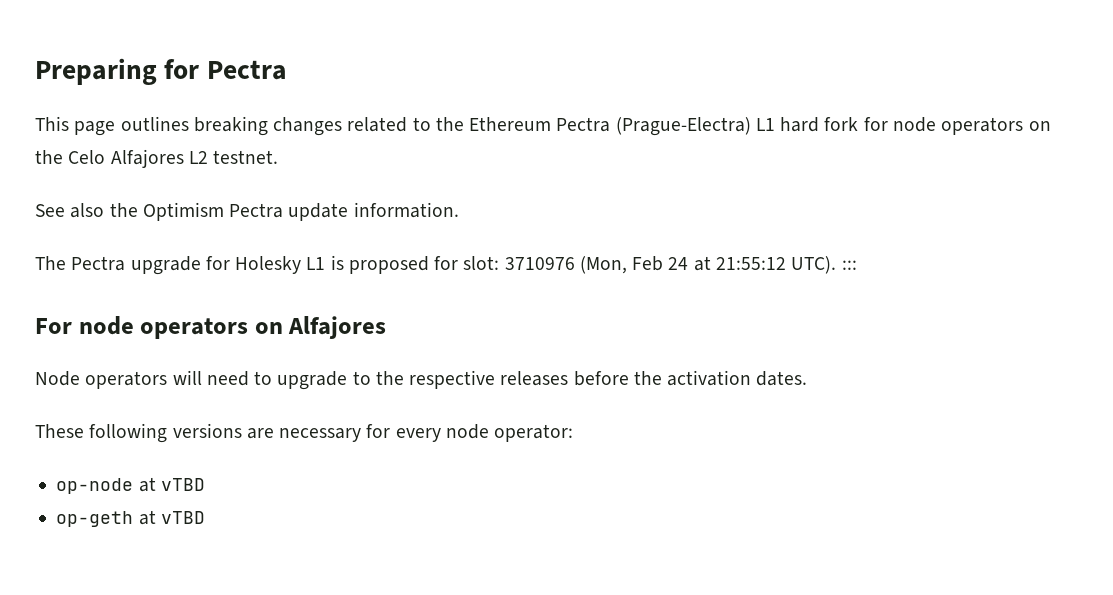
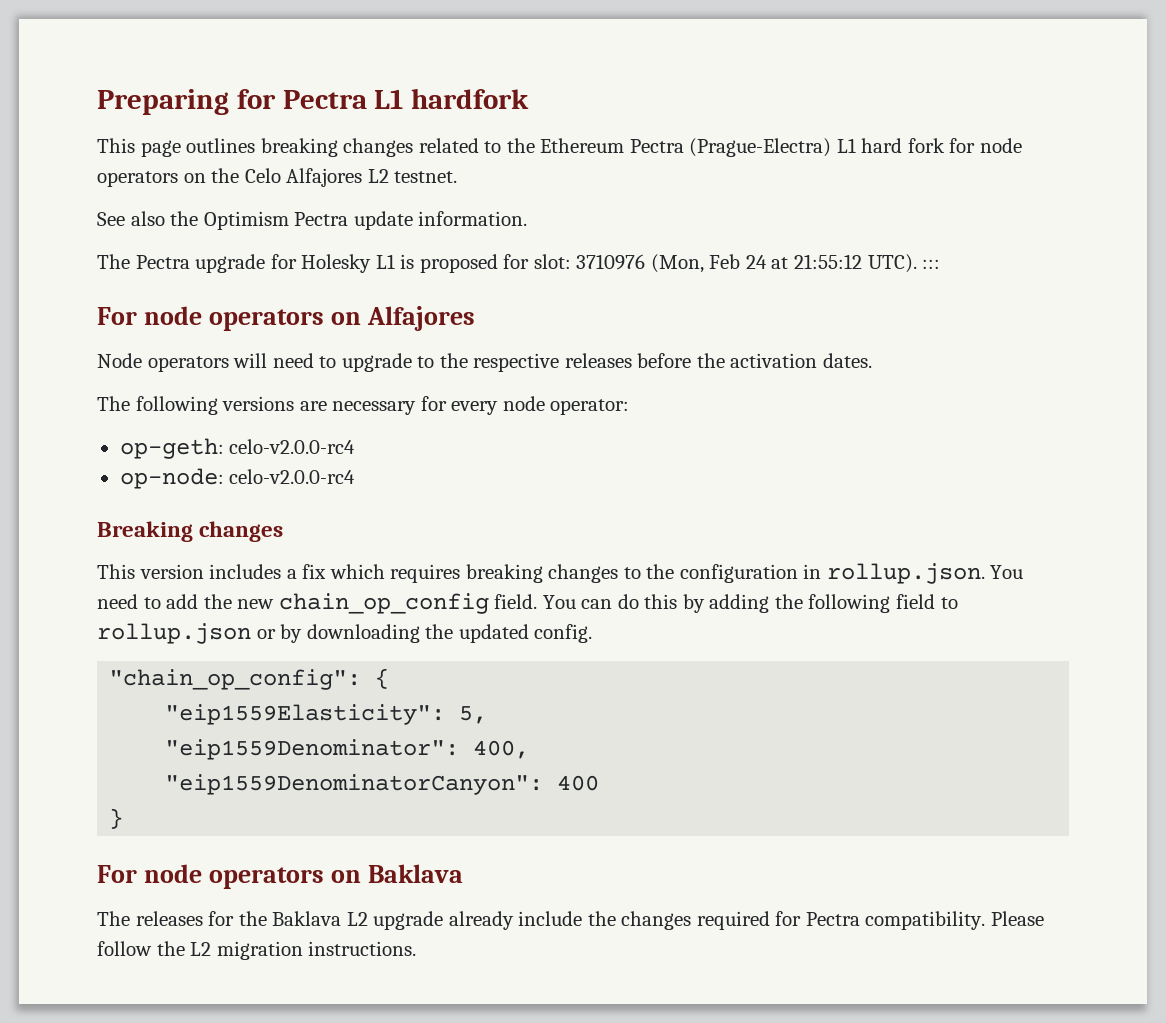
- Preparing for Pectra
+ Preparing for Pectra L1 hardfork
- These following versions are necessary for every node operator:
+ The following versions are necessary for every node operator:
- op-node at vTBD
- op-geth at vTBD
+ op-geth: celo-v2.0.0-rc4
+ op-node: celo-v2.0.0-rc4
+ Breaking changes
+ This version includes a fix which requires breaking changes to the configuration in rollup.json. You need to add the new chain_op_config field. You can do this by adding the following field to rollup.json or by downloading the updated config.
+ "chain_op_config": {
+ "eip1559Elasticity": 5,
+ "eip1559Denominator": 400,
+ "eip1559DenominatorCanyon": 400
+ }
+ For node operators on Baklava
+ The releases for the Baklava L2 upgrade already include the changes required for Pectra compatibility. Please follow the L2 migration instructions.

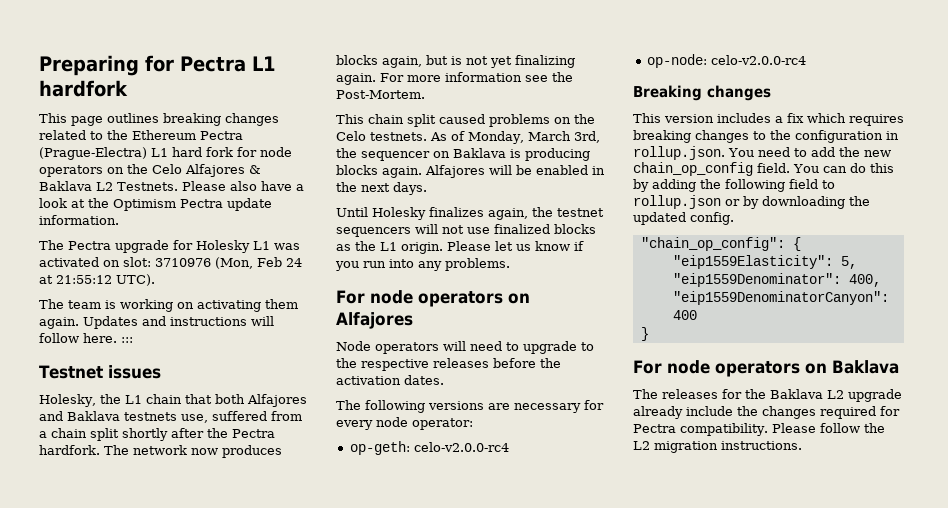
- This page outlines breaking changes related to the Ethereum Pectra (Prague-Electra) L1 hard fork for node operators on the Celo Alfajores L2 testnet.
- See also the Optimism Pectra update information.
+ This page outlines breaking changes related to the Ethereum Pectra (Prague-Electra) L1 hard fork for node operators on the Celo Alfajores & Baklava L2 Testnets. Please also have a look at the Optimism Pectra update information.
- The Pectra upgrade for Holesky L1 is proposed for slot: 3710976 (Mon, Feb 24 at 21:55:12 UTC). :::
+ The Pectra upgrade for Holesky L1 was activated on slot: 3710976 (Mon, Feb 24 at 21:55:12 UTC).
+ The team is working on activating them again. Updates and instructions will follow here. :::
+ Testnet issues
+ Holesky, the L1 chain that both Alfajores and Baklava testnets use, suffered from a chain split shortly after the Pectra hardfork. The network now produces blocks again, but is not yet finalizing again. For more information see the Post-Mortem.
+ This chain split caused problems on the Celo testnets. As of Monday, March 3rd, the sequencer on Baklava is producing blocks again. Alfajores will be enabled in the next days.
+ Until Holesky finalizes again, the testnet sequencers will not use finalized blocks as the L1 origin. Please let us know if you run into any problems.

